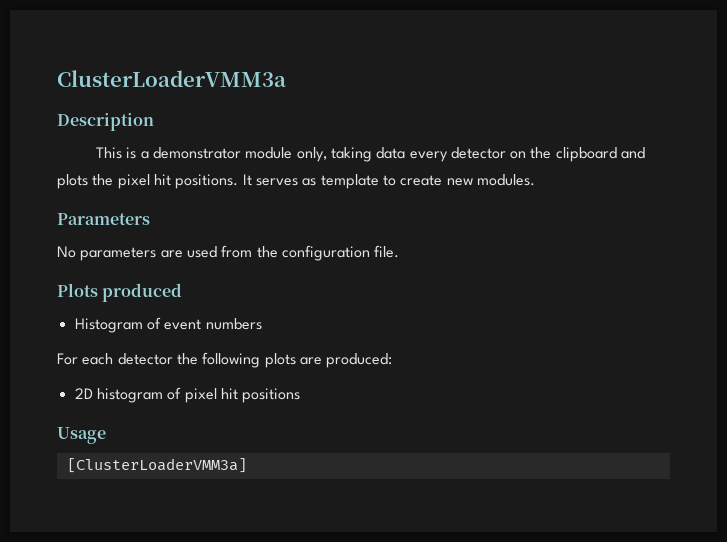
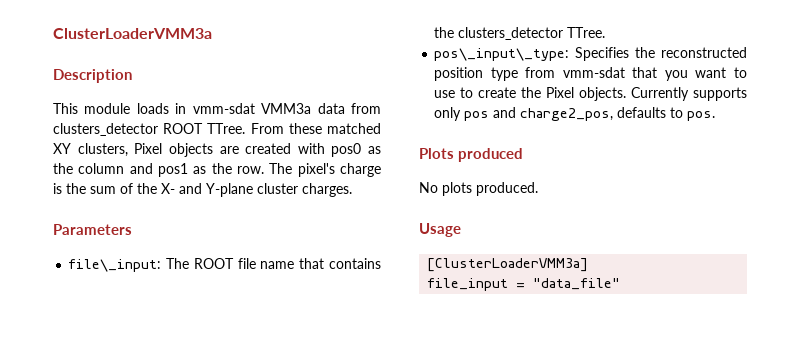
- This is a demonstrator module only, taking data every detector on the clipboard and plots the pixel hit positions. It serves as template to create new modules.
+ This module loads in vmm-sdat VMM3a data from clusters_detector ROOT TTree. From these matched XY clusters, Pixel objects are created with pos0 as the column and pos1 as the row. The pixel's charge is the sum of the X- and Y-plane cluster charges.
  Parameters
- No parameters are used from the configuration file.
+ file\_input: The ROOT file name that contains the clusters_detector TTree.
+ pos\_input\_type: Specifies the reconstructed position type from vmm-sdat that you want to use to create the Pixel objects. Currently supports only pos and charge2_pos, defaults to pos.
  Plots produced
- Histogram of event numbers
- For each detector the following plots are produced:
- 2D histogram of pixel hit positions
+ No plots produced.
+ file_input = "data_file"

